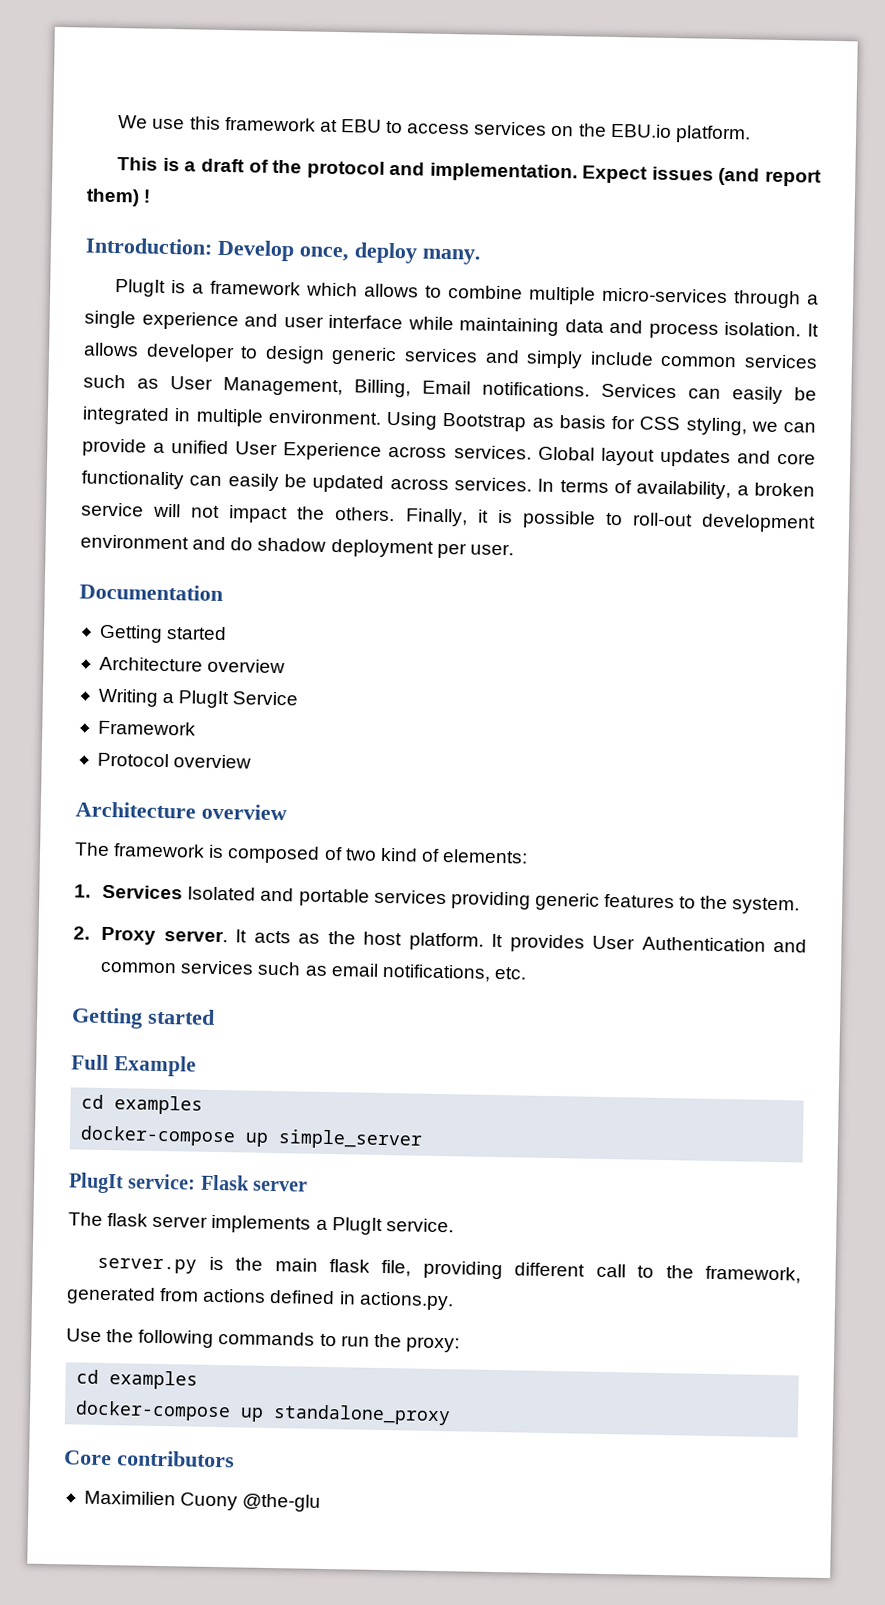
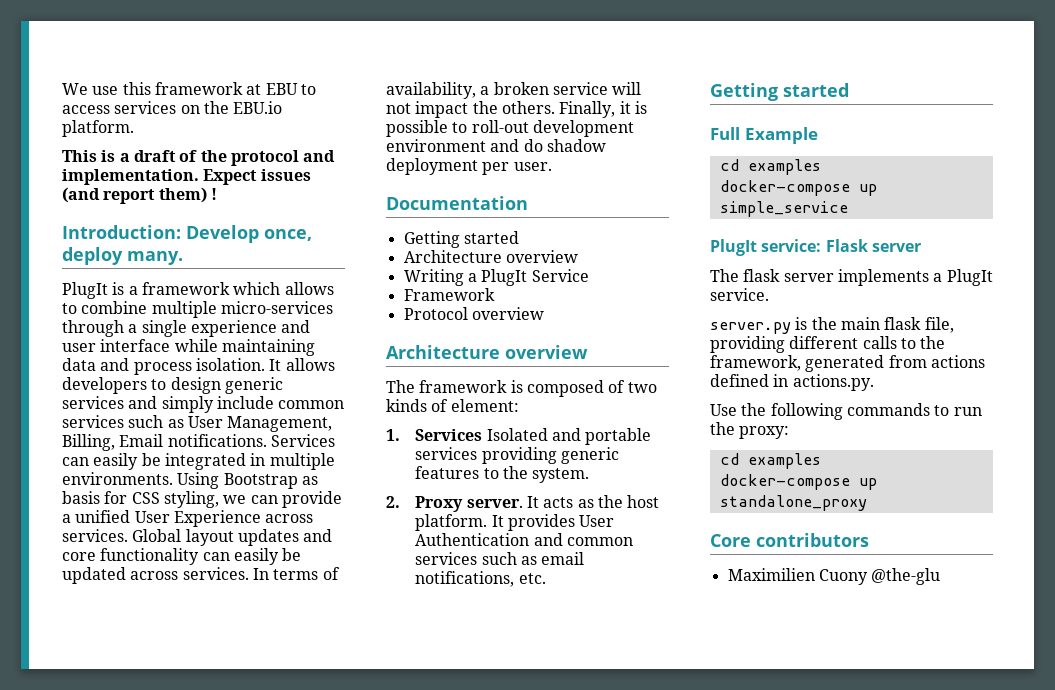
- It allows developer to design generic services and simply include common services such as User Management, Billing, Email notifications.
+ It allows developers to design generic services and simply include common services such as User Management, Billing, Email notifications.
- Services can easily be integrated in multiple environment.
+ Services can easily be integrated in multiple environments.
- The framework is composed of two kind of elements:
+ The framework is composed of two kinds of element:
- docker-compose up simple_server
+ docker-compose up simple_service
- server.py is the main flask file, providing different call to the framework, generated from actions defined in actions.py.
+ server.py is the main flask file, providing different calls to the framework, generated from actions defined in actions.py.

